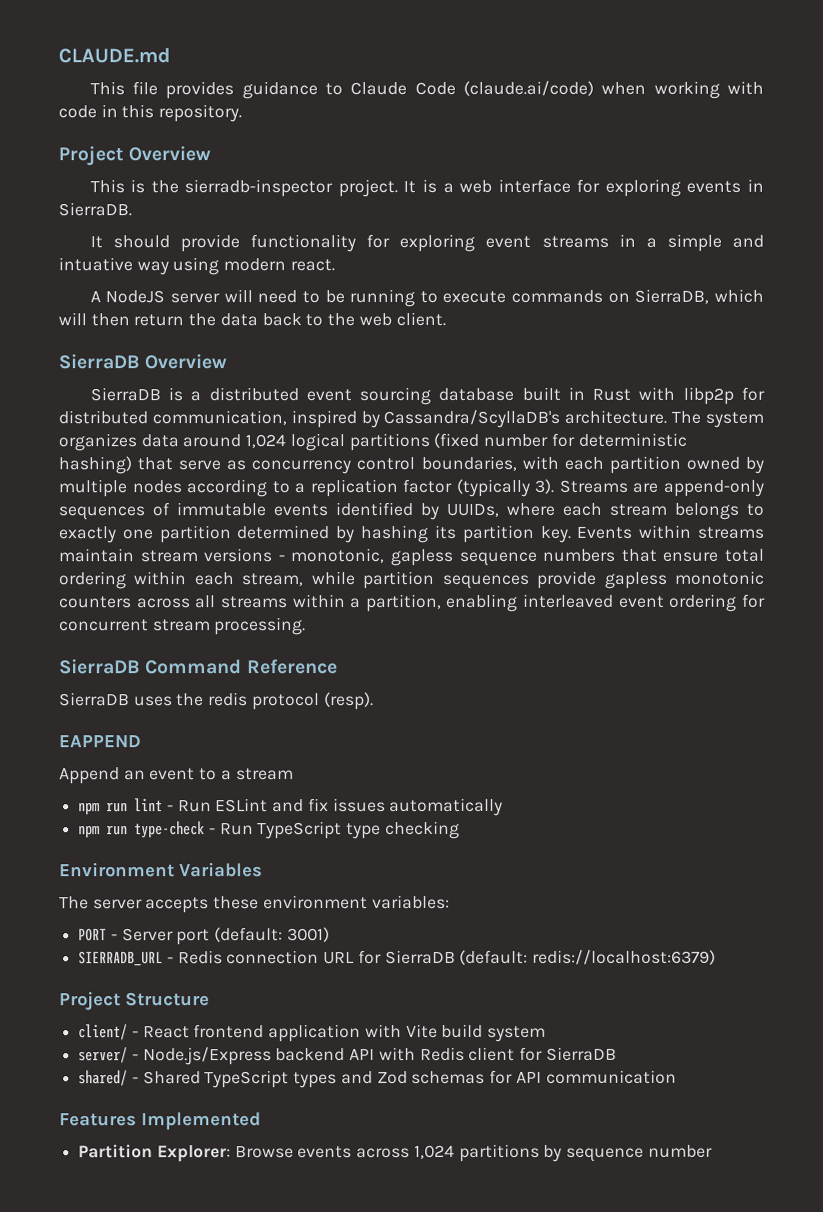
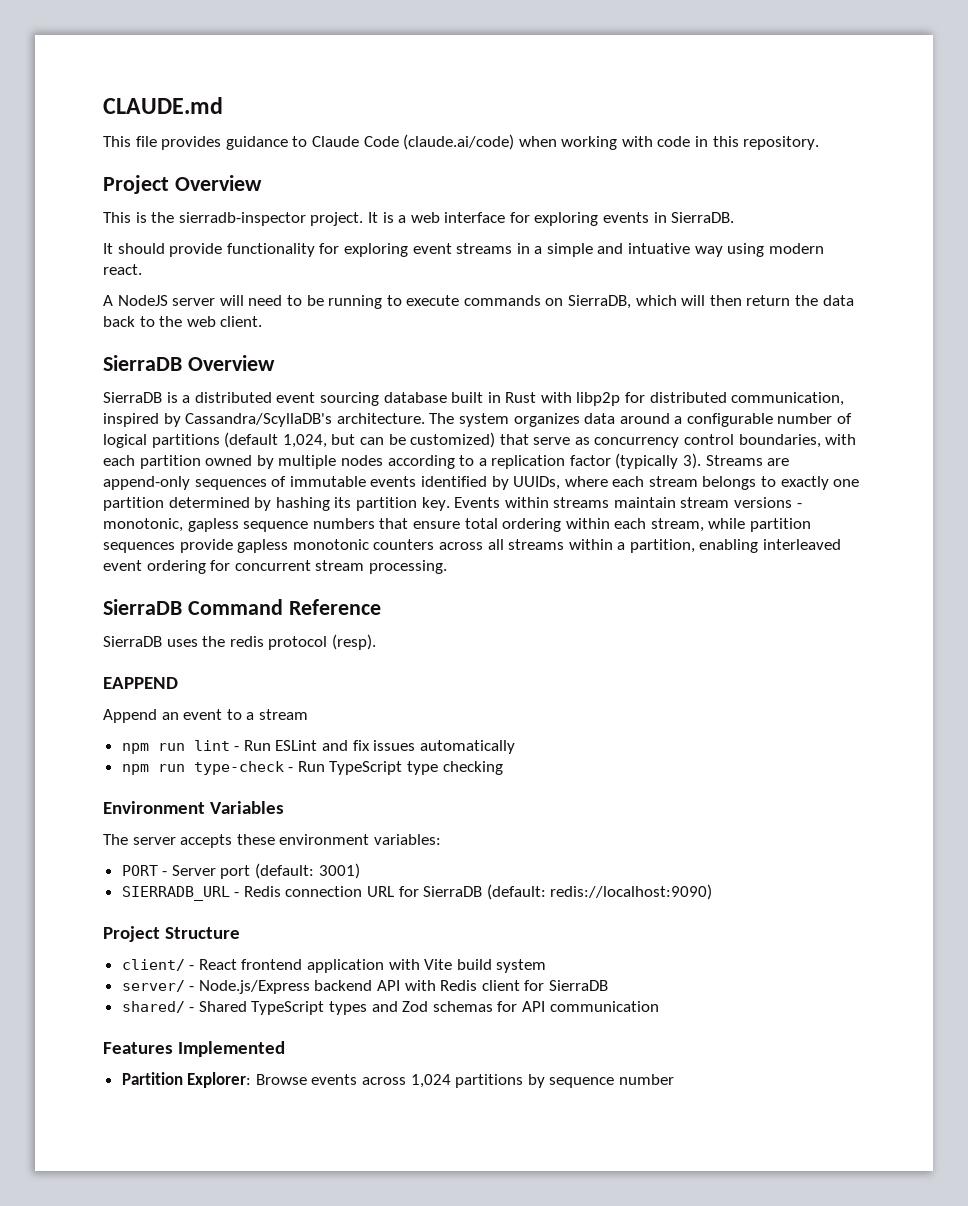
- The system organizes data around 1,024 logical partitions (fixed number for deterministic hashing) that serve as concurrency control boundaries, with each partition owned by multiple nodes according to a replication factor (typically 3).
+ The system organizes data around a configurable number of logical partitions (default 1,024, but can be customized) that serve as concurrency control boundaries, with each partition owned by multiple nodes according to a replication factor (typically 3).
- SIERRADB_URL - Redis connection URL for SierraDB (default: redis://localhost:6379)
+ SIERRADB_URL - Redis connection URL for SierraDB (default: redis://localhost:9090)

